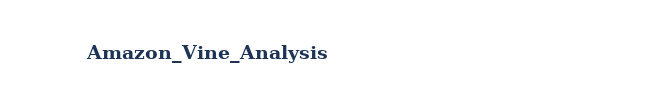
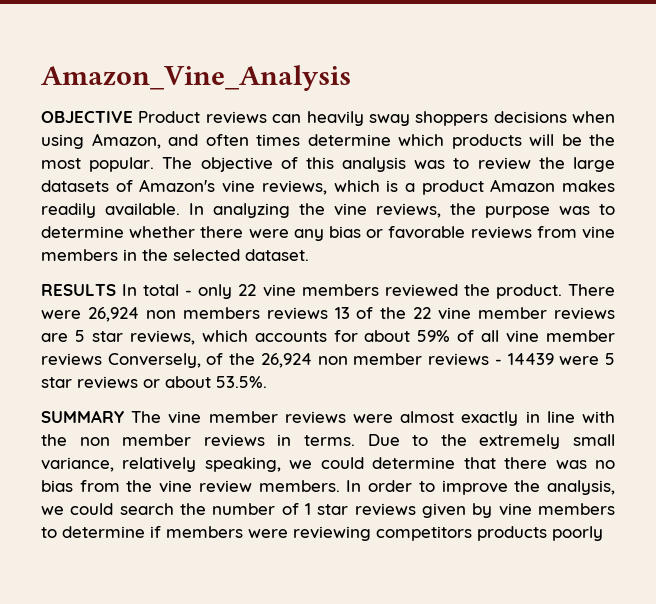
+ OBJECTIVE Product reviews can heavily sway shoppers decisions when using Amazon, and often times determine which products will be the most popular. The objective of this analysis was to review the large datasets of Amazon's vine reviews, which is a product Amazon makes readily available. In analyzing the vine reviews, the purpose was to determine whether there were any bias or favorable reviews from vine members in the selected dataset.
+ RESULTS In total - only 22 vine members reviewed the product. There were 26,924 non members reviews 13 of the 22 vine member reviews are 5 star reviews, which accounts for about 59% of all vine member reviews Conversely, of the 26,924 non member reviews - 14439 were 5 star reviews or about 53.5%.
+ SUMMARY The vine member reviews were almost exactly in line with the non member reviews in terms. Due to the extremely small variance, relatively speaking, we could determine that there was no bias from the vine review members. In order to improve the analysis, we could search the number of 1 star reviews given by vine members to determine if members were reviewing competitors products poorly

